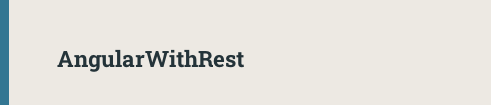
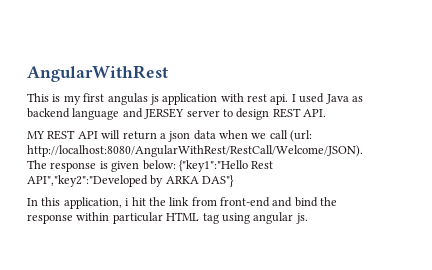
+ This is my first angulas js application with rest api. I used Java as backend language and JERSEY server to design REST API.
+ MY REST API will return a json data when we call (url: http://localhost:8080/AngularWithRest/RestCall/Welcome/JSON). The response is given below: {"key1":"Hello Rest API","key2":"Developed by ARKA DAS"}
+ In this application, i hit the link from front-end and bind the response within particular HTML tag using angular js.

